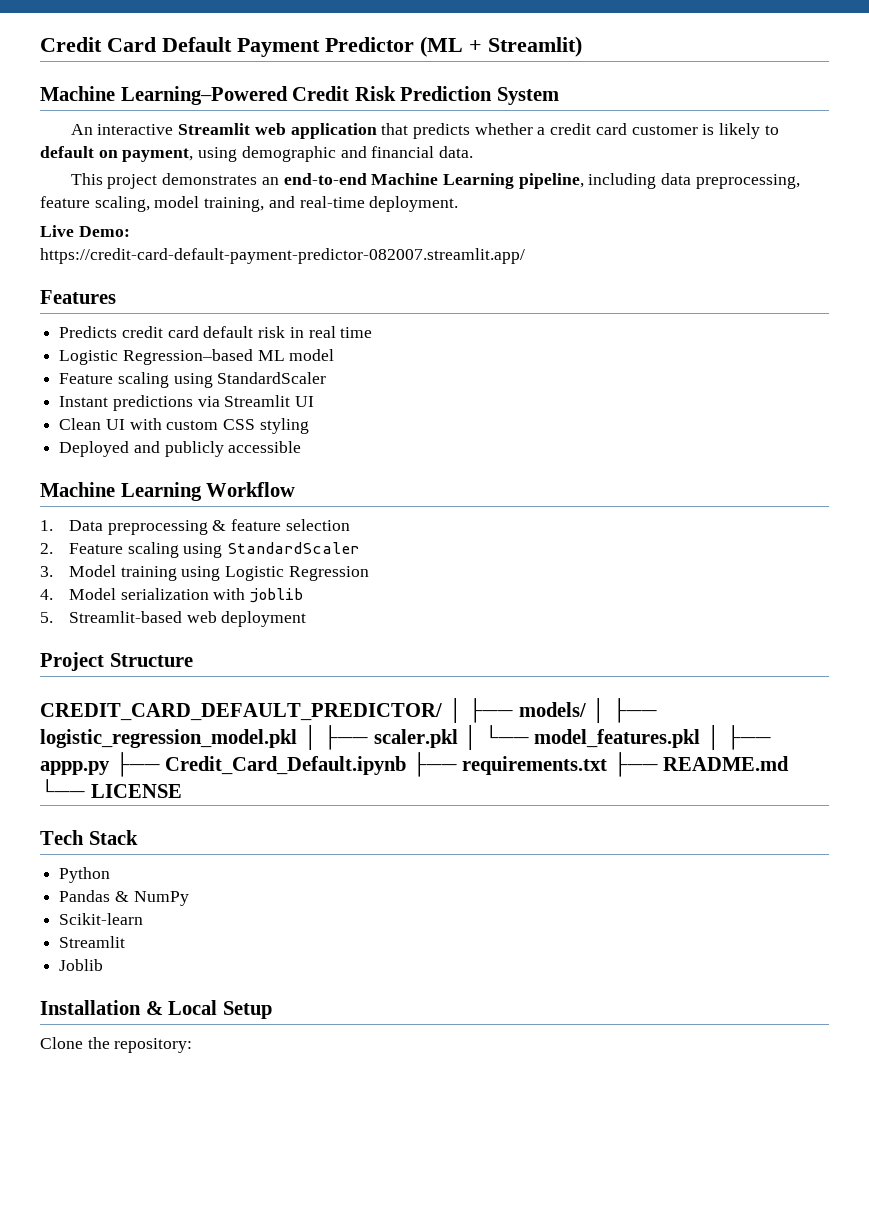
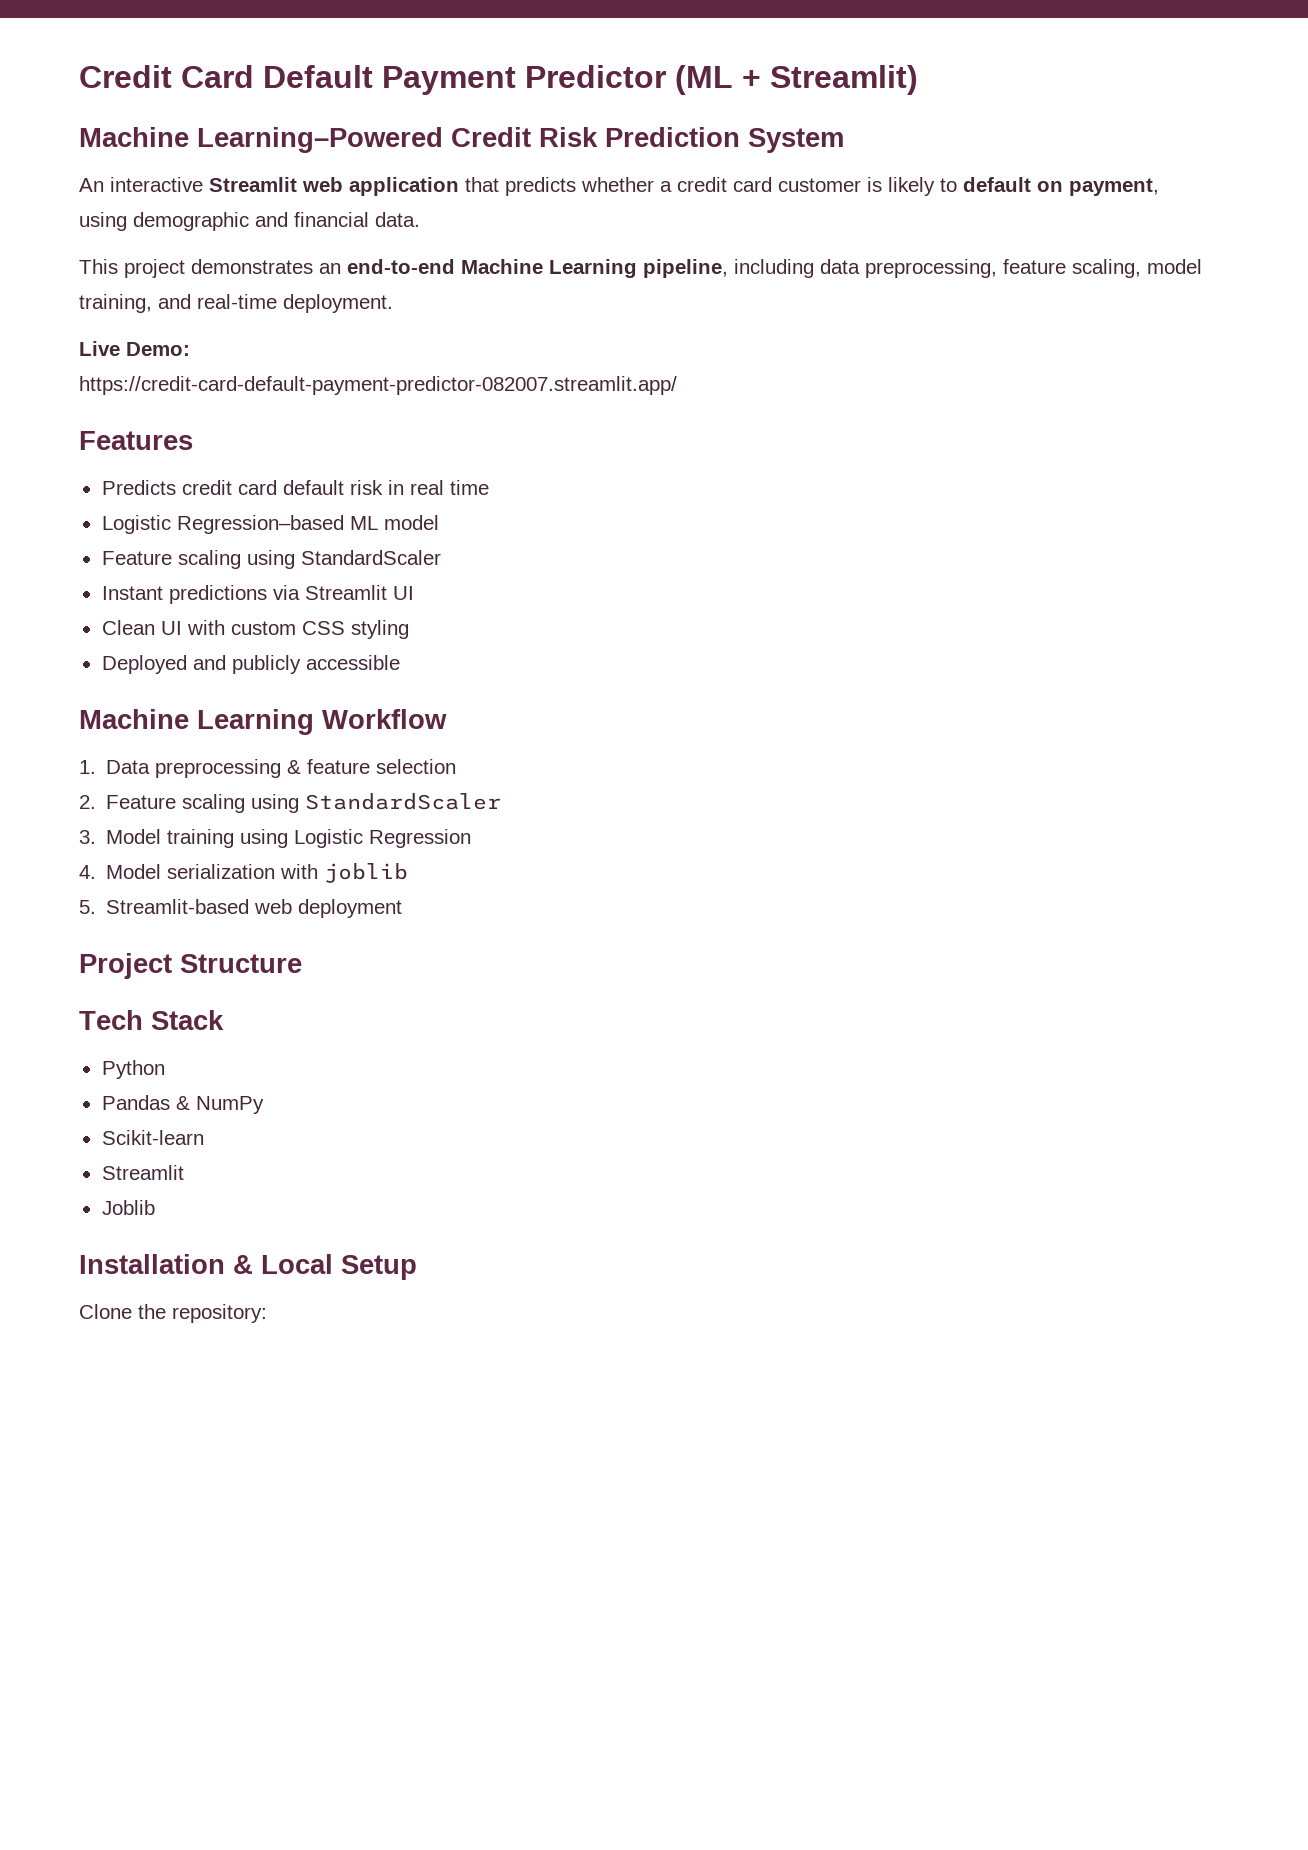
- CREDIT_CARD_DEFAULT_PREDICTOR/ │ ├── models/ │ ├── logistic_regression_model.pkl │ ├── scaler.pkl │ └── model_features.pkl │ ├── appp.py ├── Credit_Card_Default.ipynb ├── requirements.txt ├── README.md └── LICENSE

